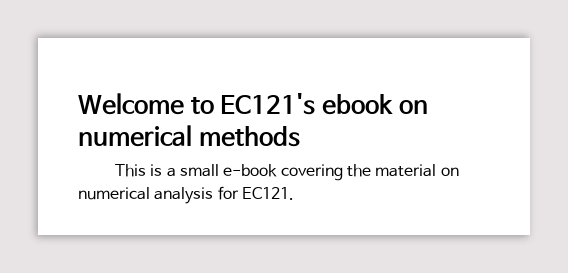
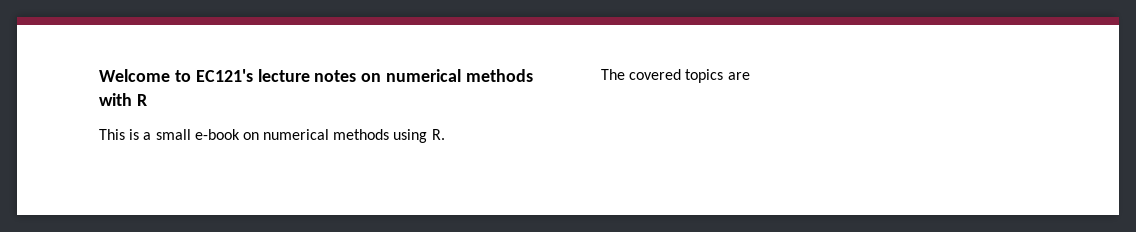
- Welcome to EC121's ebook on numerical methods
+ Welcome to EC121's lecture notes on numerical methods with R
- This is a small e-book covering the material on numerical analysis for EC121.
+ This is a small e-book on numerical methods using R.
+ The covered topics are

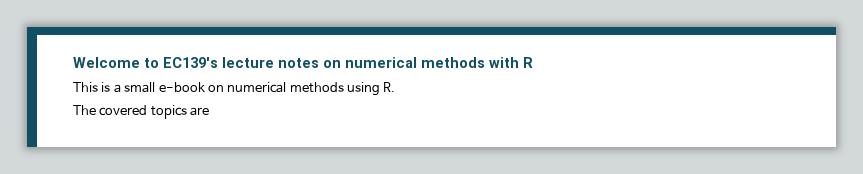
- Welcome to EC121's lecture notes on numerical methods with R
+ Welcome to EC139's lecture notes on numerical methods with R

